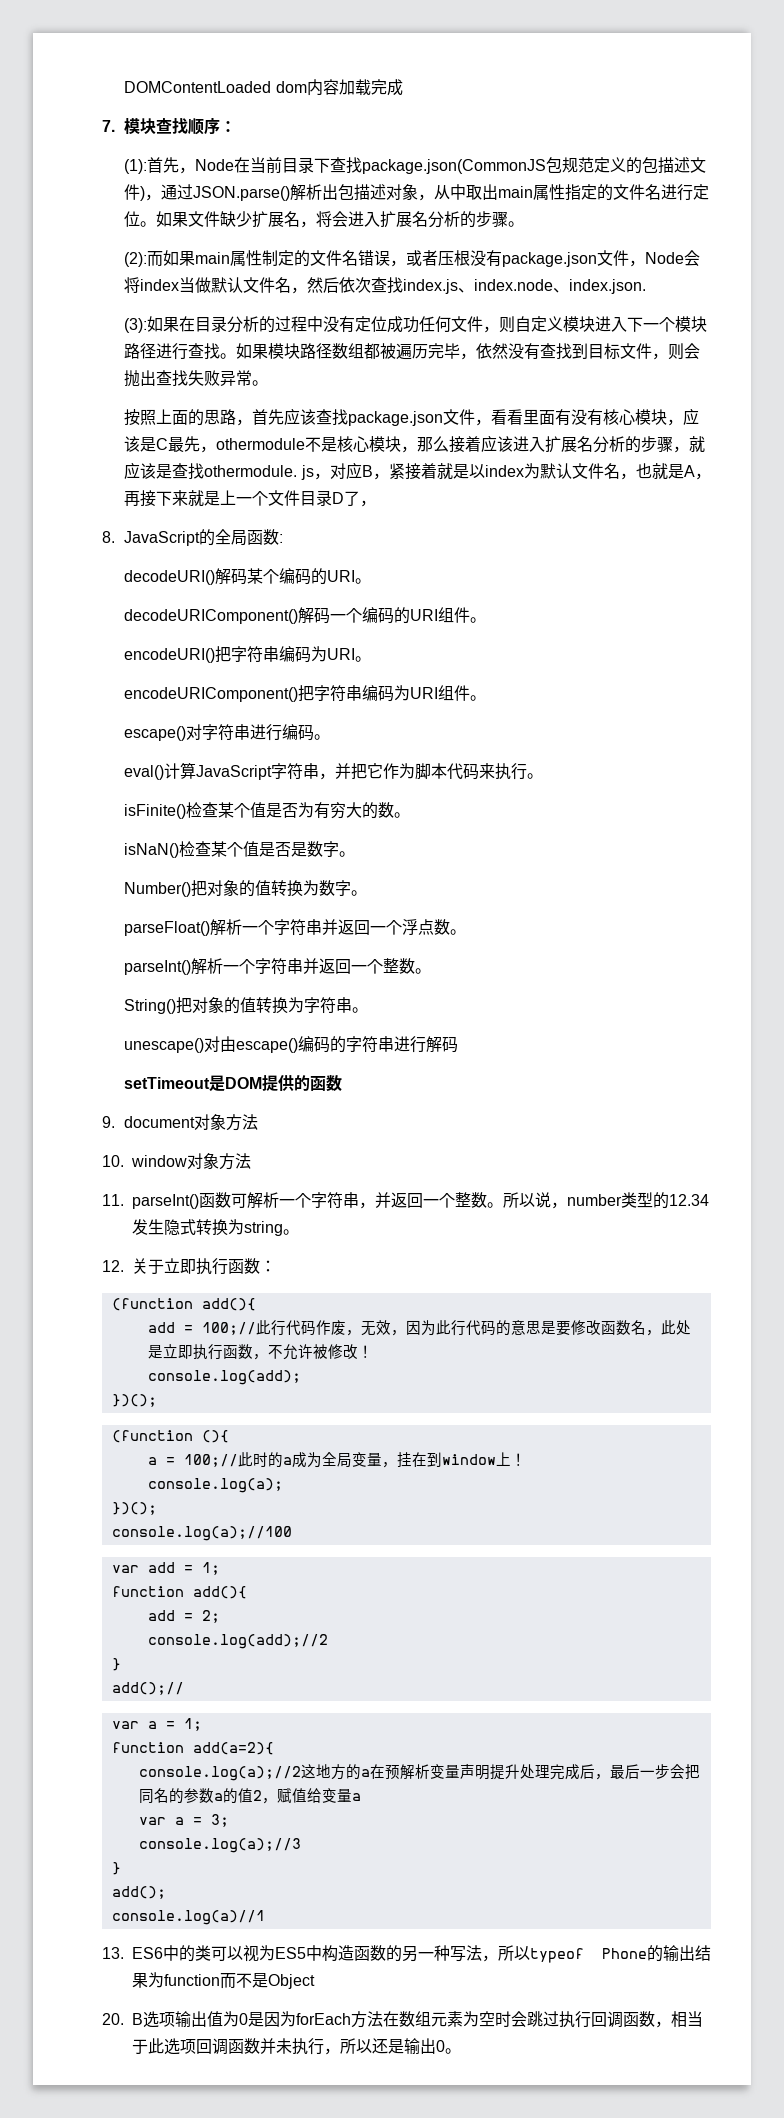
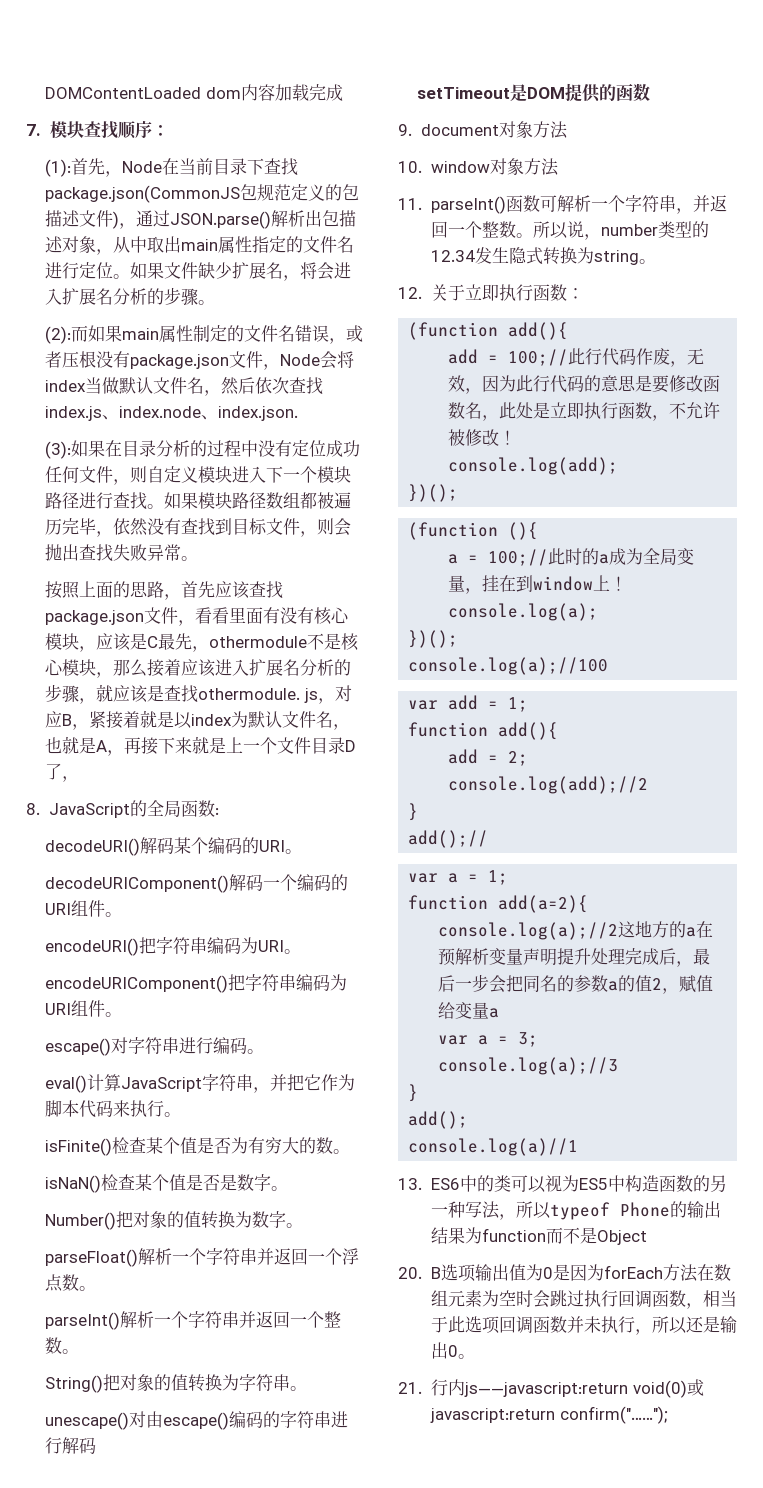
+ 21.行内js——javascript:return void(0)或javascript:return confirm("……");

